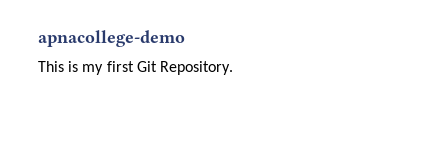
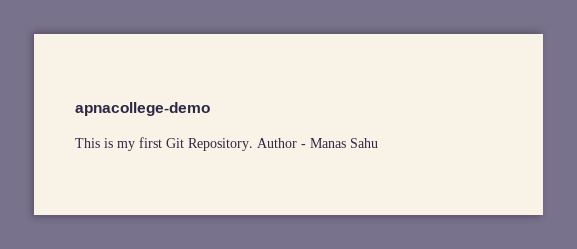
+ Author - Manas Sahu

